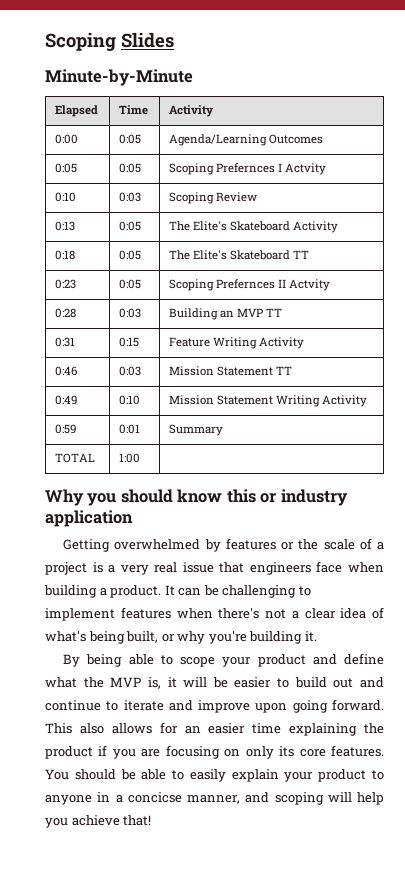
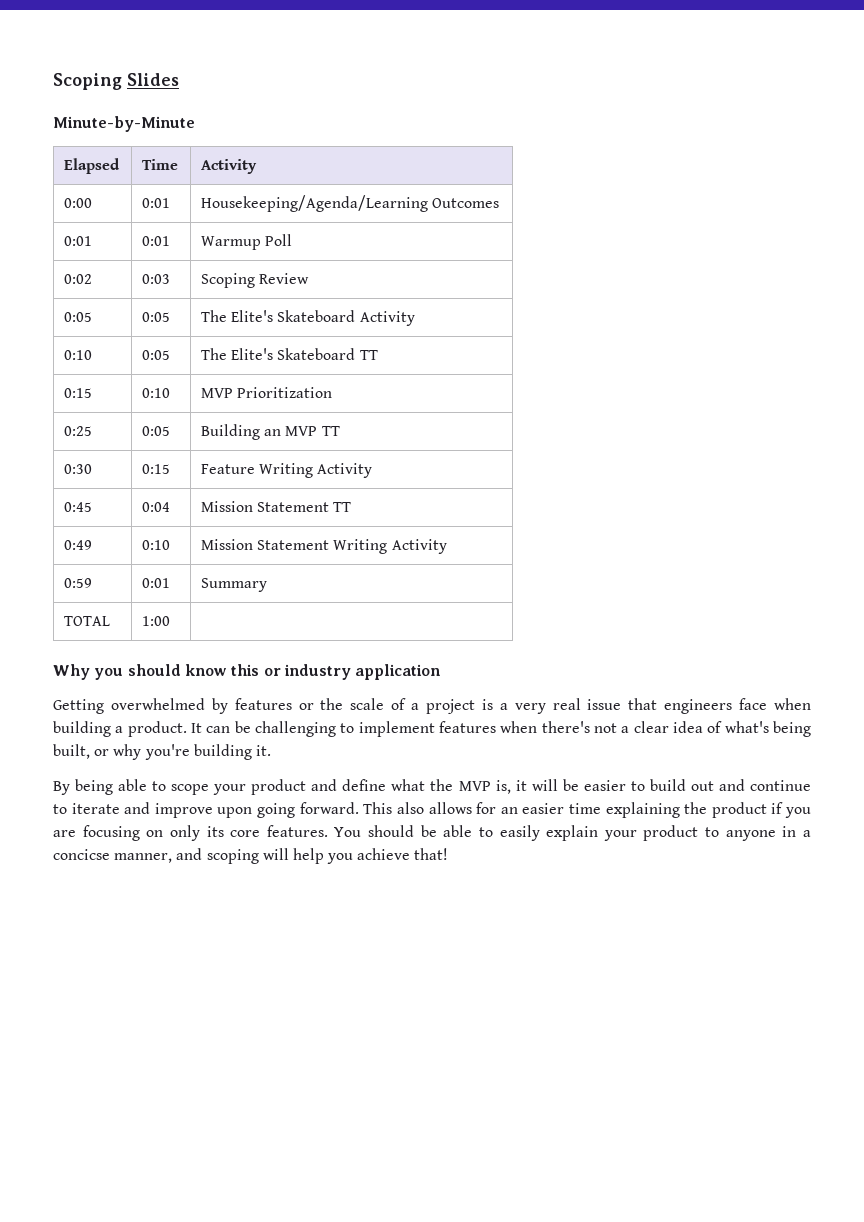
- 0:00 | 0:05 | Agenda/Learning Outcomes
+ 0:00 | 0:01 | Housekeeping/Agenda/Learning Outcomes
- 0:05 | 0:05 | Scoping Prefernces I Actvity
- 0:10 | 0:03 | Scoping Review
+ 0:01 | 0:01 | Warmup Poll
+ 0:02 | 0:03 | Scoping Review
- 0:13 | 0:05 | The Elite's Skateboard Activity
+ 0:05 | 0:05 | The Elite's Skateboard Activity
- 0:18 | 0:05 | The Elite's Skateboard TT
+ 0:10 | 0:05 | The Elite's Skateboard TT
- 0:23 | 0:05 | Scoping Prefernces II Actvity
- 0:28 | 0:03 | Building an MVP TT
+ 0:15 | 0:10 | MVP Prioritization
+ 0:25 | 0:05 | Building an MVP TT
- 0:31 | 0:15 | Feature Writing Activity
+ 0:30 | 0:15 | Feature Writing Activity
- 0:46 | 0:03 | Mission Statement TT
+ 0:45 | 0:04 | Mission Statement TT

